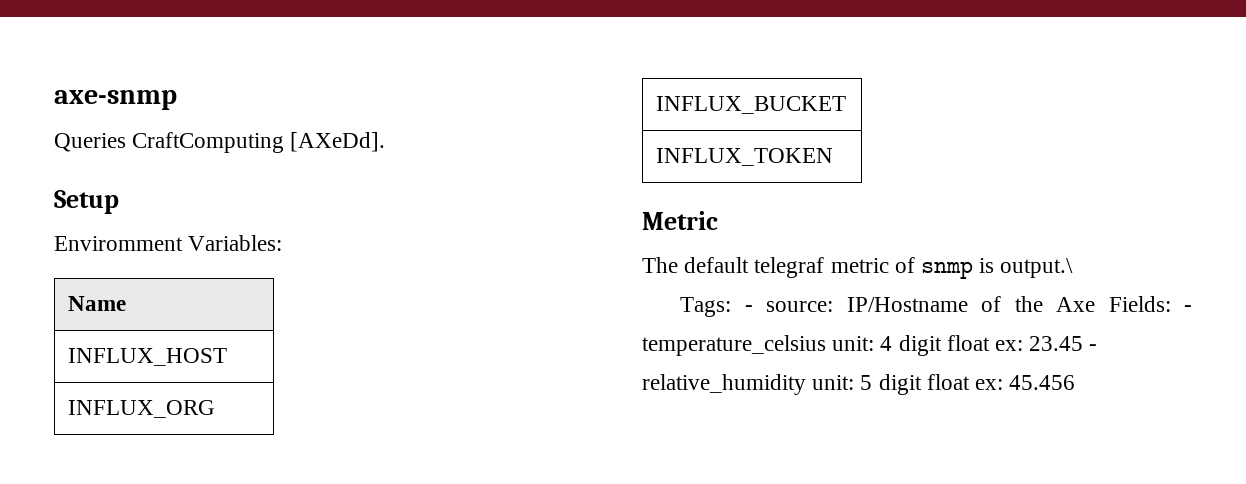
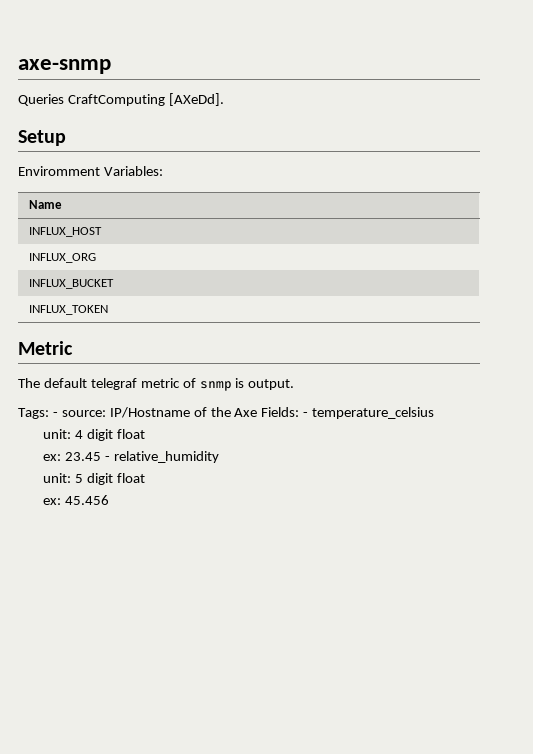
- The default telegraf metric of snmp is output.\
+ The default telegraf metric of snmp is output.
- Tags: - source: IP/Hostname of the Axe Fields: - temperature_celsius unit: 4 digit float ex: 23.45 - relative_humidity unit: 5 digit float ex: 45.456
+ Tags: - source: IP/Hostname of the Axe Fields: - temperature_celsius
+ unit: 4 digit float
+ ex: 23.45 - relative_humidity
+ unit: 5 digit float
+ ex: 45.456

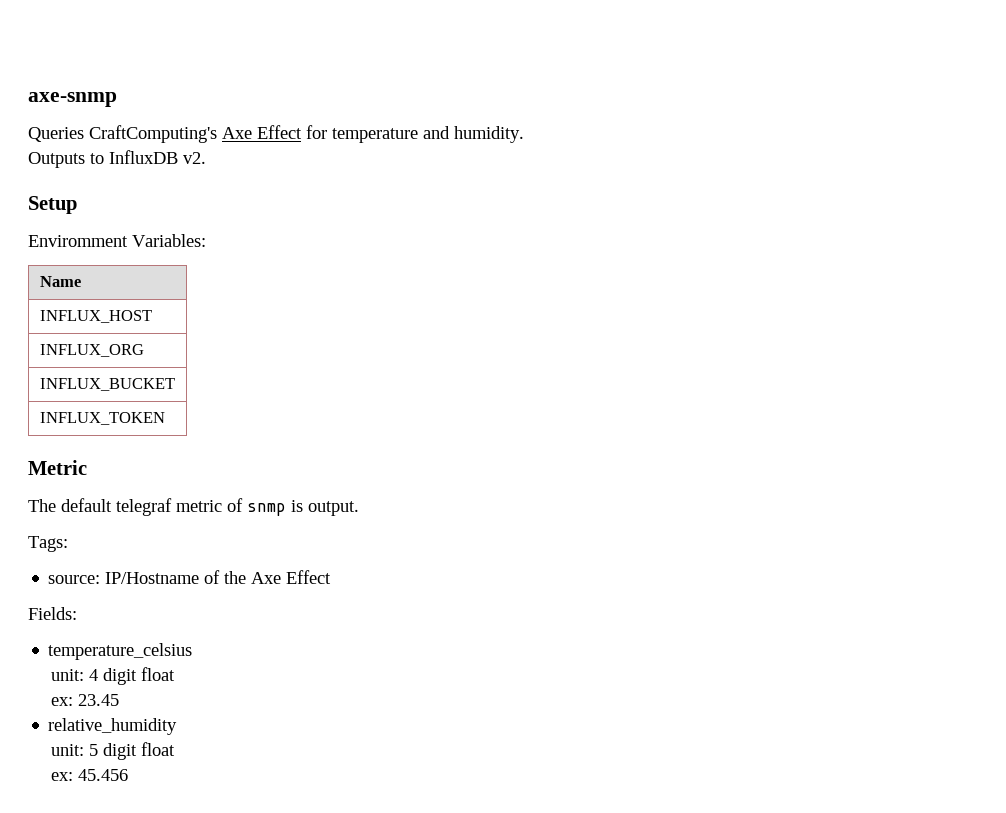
- Queries CraftComputing [AXeDd].
+ Queries CraftComputing's Axe Effect for temperature and humidity.
+ Outputs to InfluxDB v2.
- Tags: - source: IP/Hostname of the Axe Fields: - temperature_celsius
+ Tags:
+ source: IP/Hostname of the Axe Effect
+ Fields:
+ temperature_celsius
- ex: 23.45 - relative_humidity
+ ex: 23.45
+ relative_humidity

